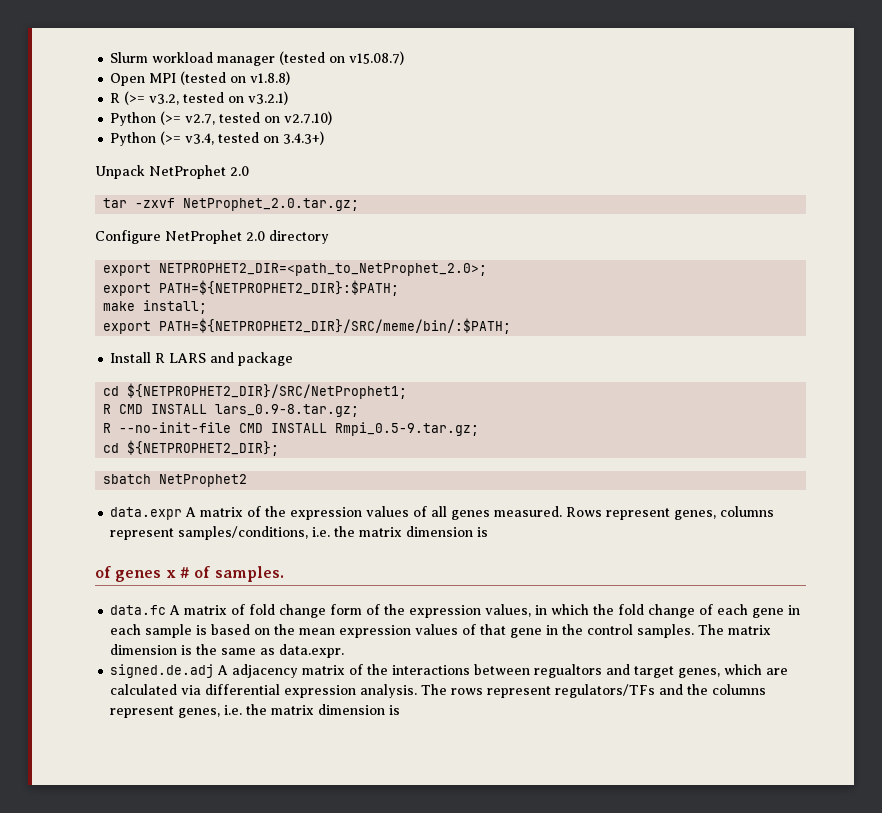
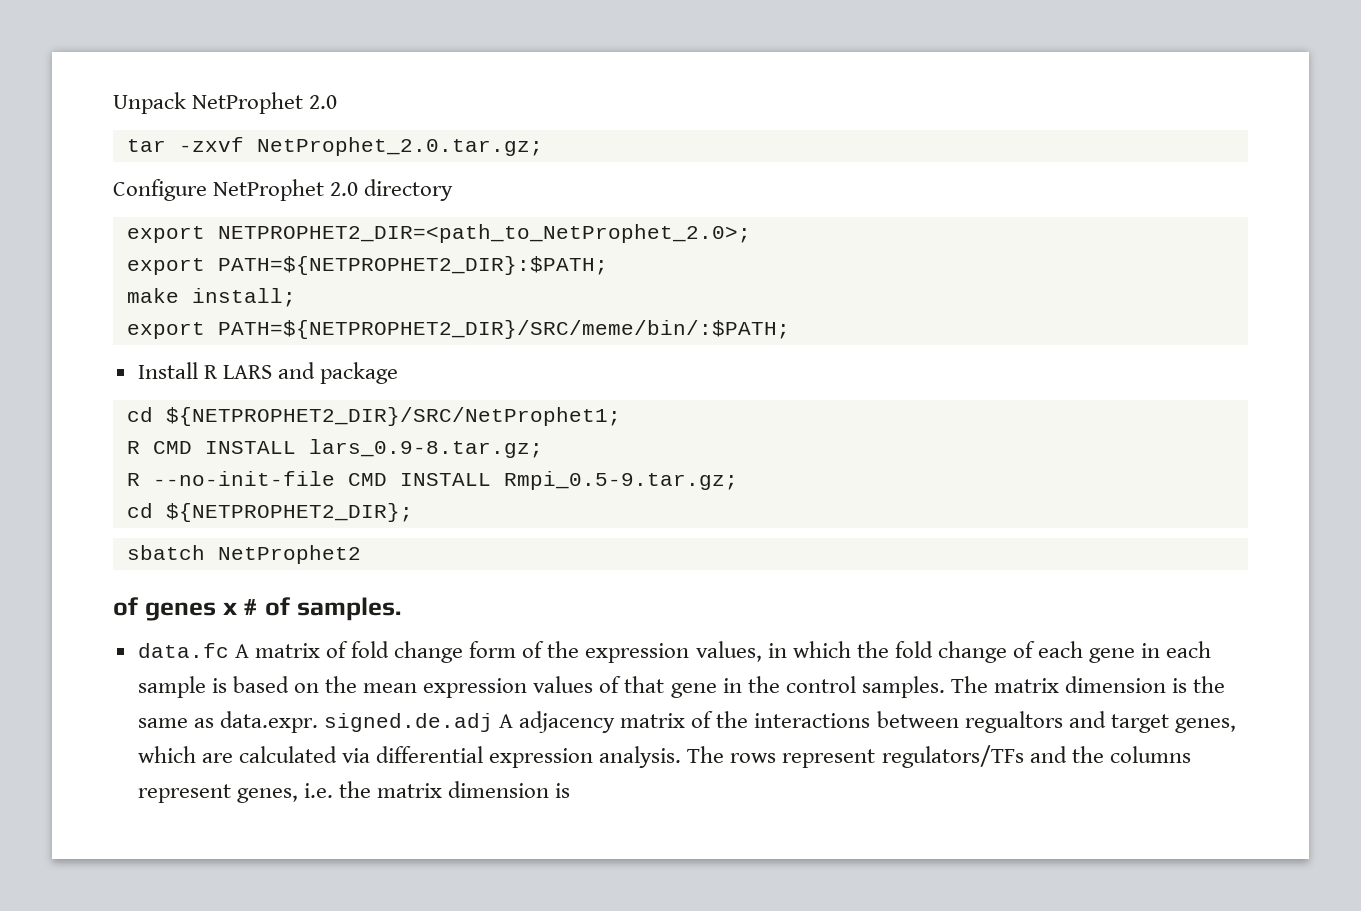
- Slurm workload manager (tested on v15.08.7)
- Open MPI (tested on v1.8.8)
- R (>= v3.2, tested on v3.2.1)
- Python (>= v2.7, tested on v2.7.10)
- Python (>= v3.4, tested on 3.4.3+)
- data.expr A matrix of the expression values of all genes measured. Rows represent genes, columns represent samples/conditions, i.e. the matrix dimension is
- The matrix dimension is the same as data.expr.
- signed.de.adj A adjacency matrix of the interactions between regualtors and target genes, which are calculated via differential expression analysis.
+ The matrix dimension is the same as data.expr. signed.de.adj A adjacency matrix of the interactions between regualtors and target genes, which are calculated via differential expression analysis.

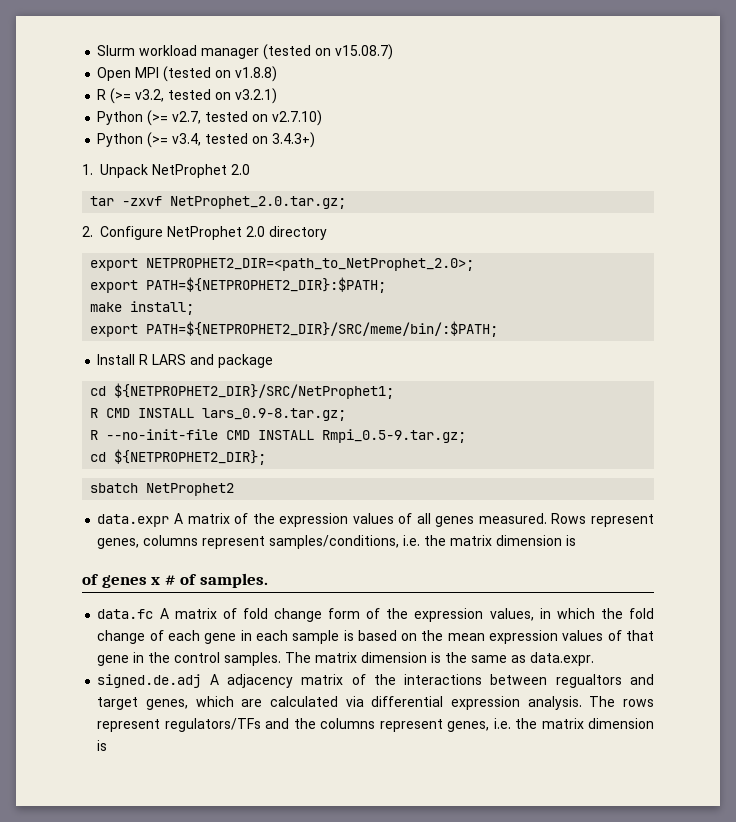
- Unpack NetProphet 2.0
+ Slurm workload manager (tested on v15.08.7)
+ Open MPI (tested on v1.8.8)
+ R (>= v3.2, tested on v3.2.1)
+ Python (>= v2.7, tested on v2.7.10)
+ Python (>= v3.4, tested on 3.4.3+)
+ 1. Unpack NetProphet 2.0
- Configure NetProphet 2.0 directory
+ 2. Configure NetProphet 2.0 directory
+ data.expr A matrix of the expression values of all genes measured. Rows represent genes, columns represent samples/conditions, i.e. the matrix dimension is
- The matrix dimension is the same as data.expr. signed.de.adj A adjacency matrix of the interactions between regualtors and target genes, which are calculated via differential expression analysis.
+ The matrix dimension is the same as data.expr.
+ signed.de.adj A adjacency matrix of the interactions between regualtors and target genes, which are calculated via differential expression analysis.

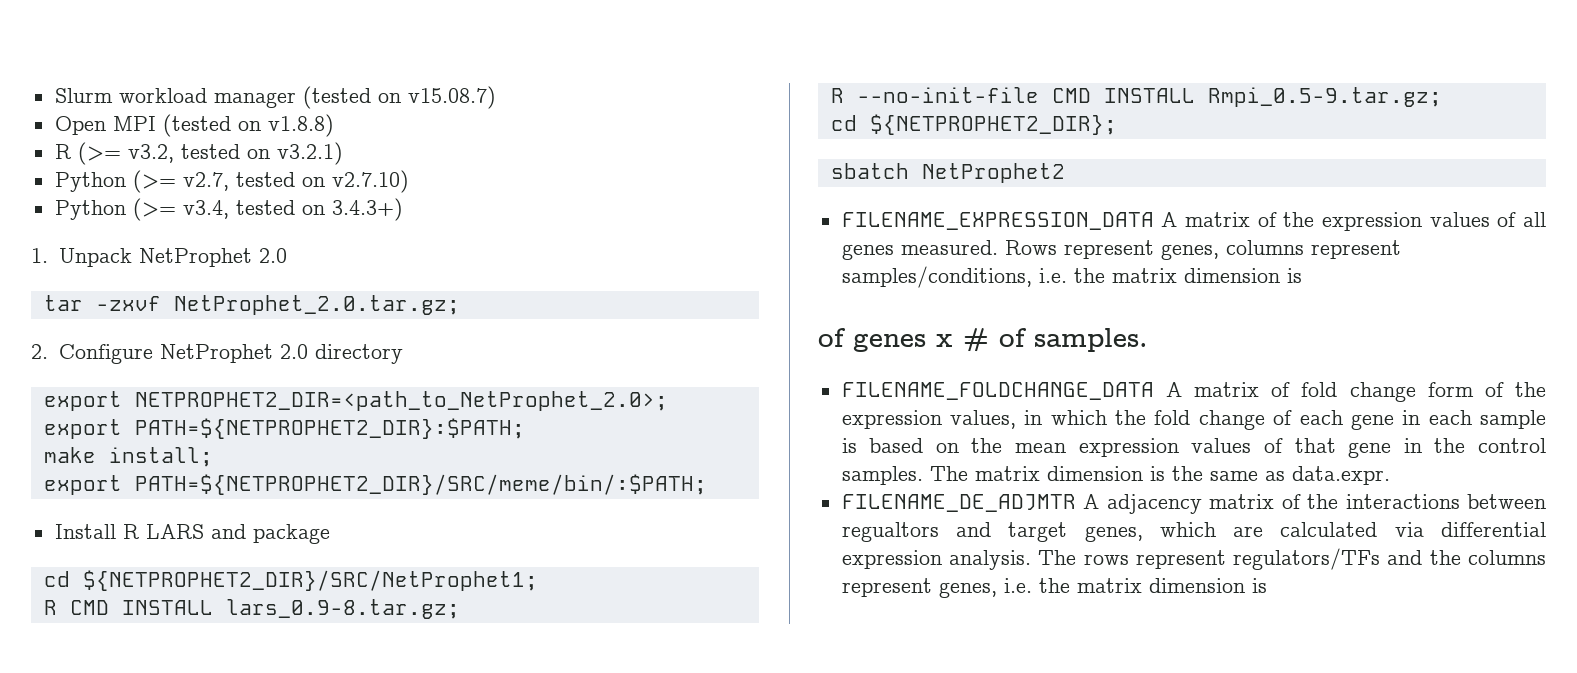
- data.expr A matrix of the expression values of all genes measured.
+ FILENAME_EXPRESSION_DATA A matrix of the expression values of all genes measured.
- data.fc A matrix of fold change form of the expression values, in which the fold change of each gene in each sample is based on the mean expression values of that gene in the control samples.
+ FILENAME_FOLDCHANGE_DATA A matrix of fold change form of the expression values, in which the fold change of each gene in each sample is based on the mean expression values of that gene in the control samples.
- signed.de.adj A adjacency matrix of the interactions between regualtors and target genes, which are calculated via differential expression analysis.
+ FILENAME_DE_ADJMTR A adjacency matrix of the interactions between regualtors and target genes, which are calculated via differential expression analysis.

